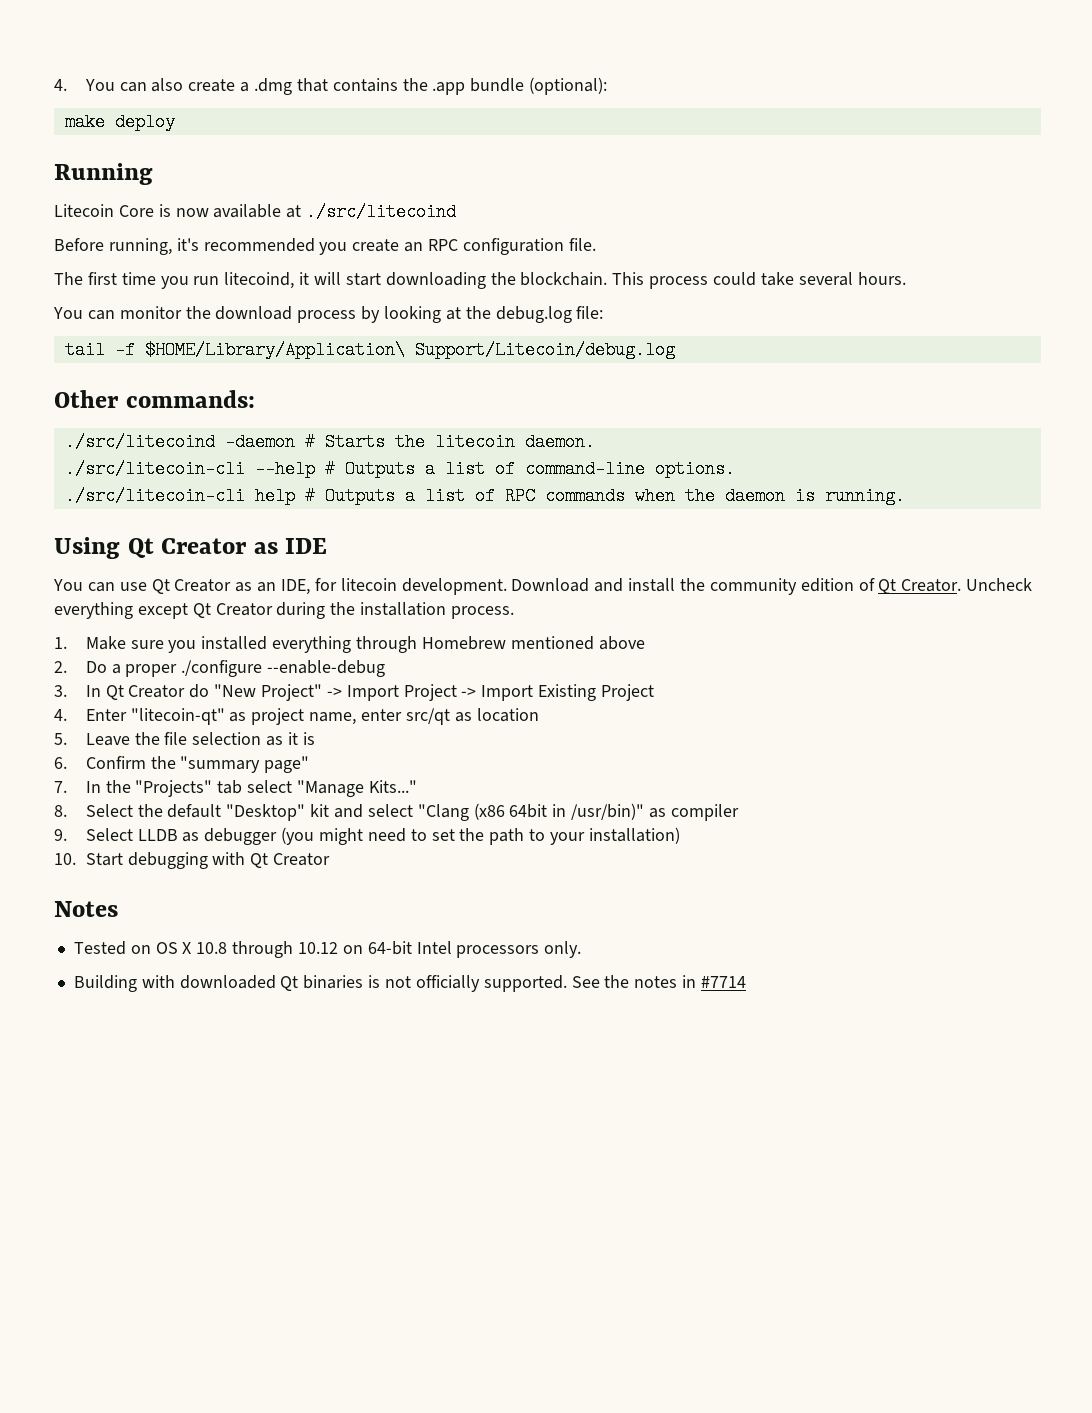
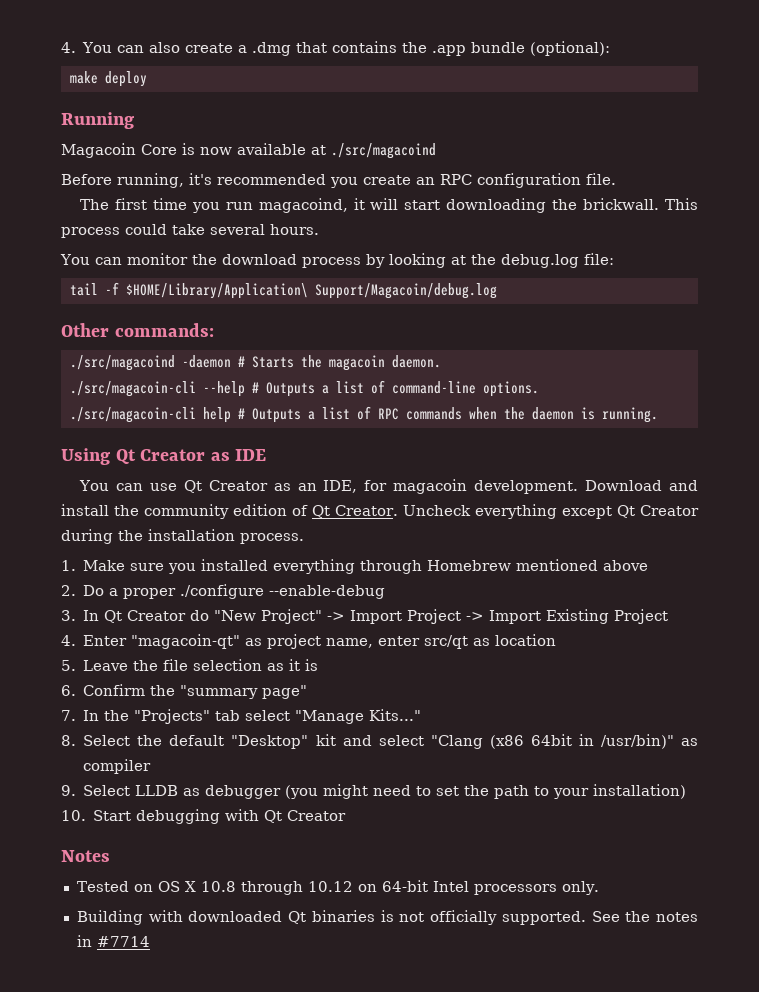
- Litecoin Core is now available at ./src/litecoind
+ Magacoin Core is now available at ./src/magacoind
- The first time you run litecoind, it will start downloading the blockchain.
+ The first time you run magacoind, it will start downloading the brickwall.
- tail -f $HOME/Library/Application\ Support/Litecoin/debug.log
+ tail -f $HOME/Library/Application\ Support/Magacoin/debug.log
- ./src/litecoind -daemon # Starts the litecoin daemon.
+ ./src/magacoind -daemon # Starts the magacoin daemon.
- ./src/litecoin-cli --help # Outputs a list of command-line options.
+ ./src/magacoin-cli --help # Outputs a list of command-line options.
- ./src/litecoin-cli help # Outputs a list of RPC commands when the daemon is running.
+ ./src/magacoin-cli help # Outputs a list of RPC commands when the daemon is running.
- You can use Qt Creator as an IDE, for litecoin development.
+ You can use Qt Creator as an IDE, for magacoin development.
- 4. Enter "litecoin-qt" as project name, enter src/qt as location
+ 4. Enter "magacoin-qt" as project name, enter src/qt as location

